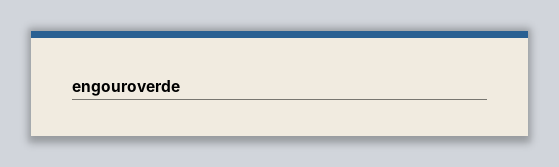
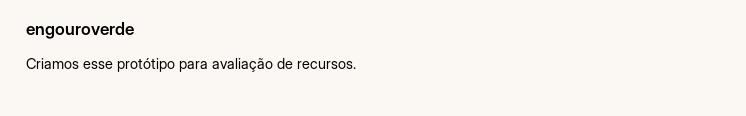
+ Criamos esse protótipo para avaliação de recursos.

